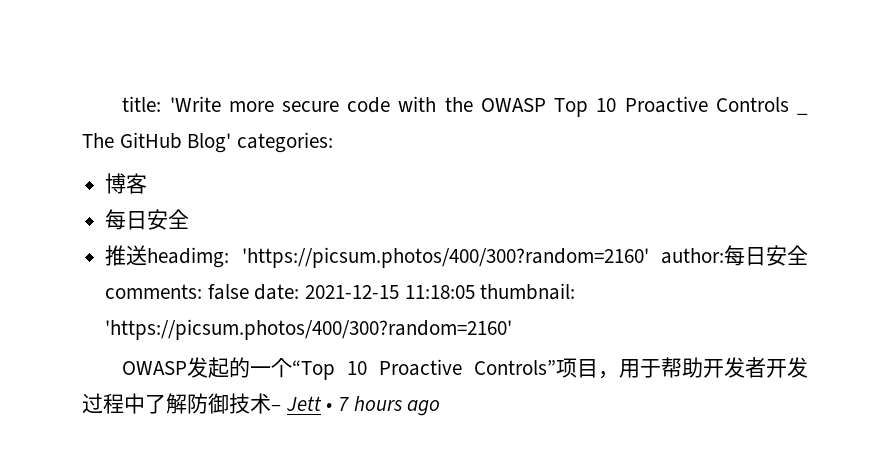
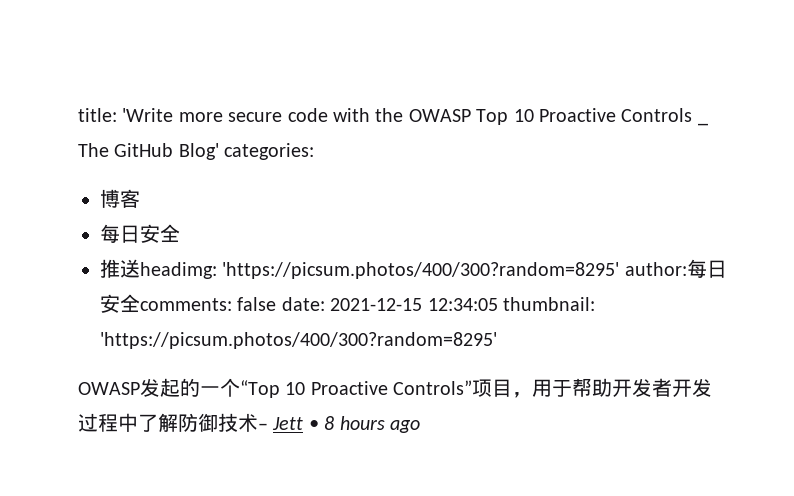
- 推送headimg: 'https://picsum.photos/400/300?random=2160' author:每日安全comments: false date: 2021-12-15 11:18:05 thumbnail: 'https://picsum.photos/400/300?random=2160'
+ 推送headimg: 'https://picsum.photos/400/300?random=8295' author:每日安全comments: false date: 2021-12-15 12:34:05 thumbnail: 'https://picsum.photos/400/300?random=8295'
- OWASP发起的一个“Top 10 Proactive Controls”项目，用于帮助开发者开发过程中了解防御技术– Jett • 7 hours ago
+ OWASP发起的一个“Top 10 Proactive Controls”项目，用于帮助开发者开发过程中了解防御技术– Jett • 8 hours ago

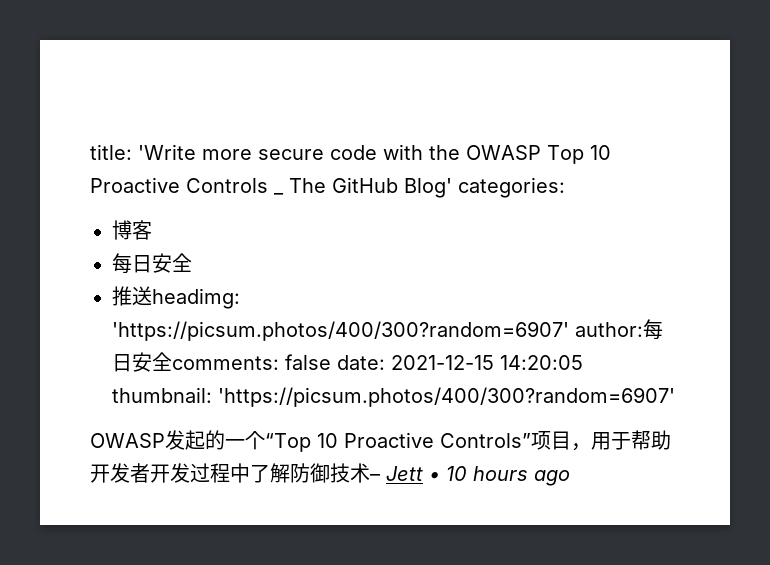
- 推送headimg: 'https://picsum.photos/400/300?random=8295' author:每日安全comments: false date: 2021-12-15 12:34:05 thumbnail: 'https://picsum.photos/400/300?random=8295'
+ 推送headimg: 'https://picsum.photos/400/300?random=6907' author:每日安全comments: false date: 2021-12-15 14:20:05 thumbnail: 'https://picsum.photos/400/300?random=6907'
- OWASP发起的一个“Top 10 Proactive Controls”项目，用于帮助开发者开发过程中了解防御技术– Jett • 8 hours ago
+ OWASP发起的一个“Top 10 Proactive Controls”项目，用于帮助开发者开发过程中了解防御技术– Jett • 10 hours ago

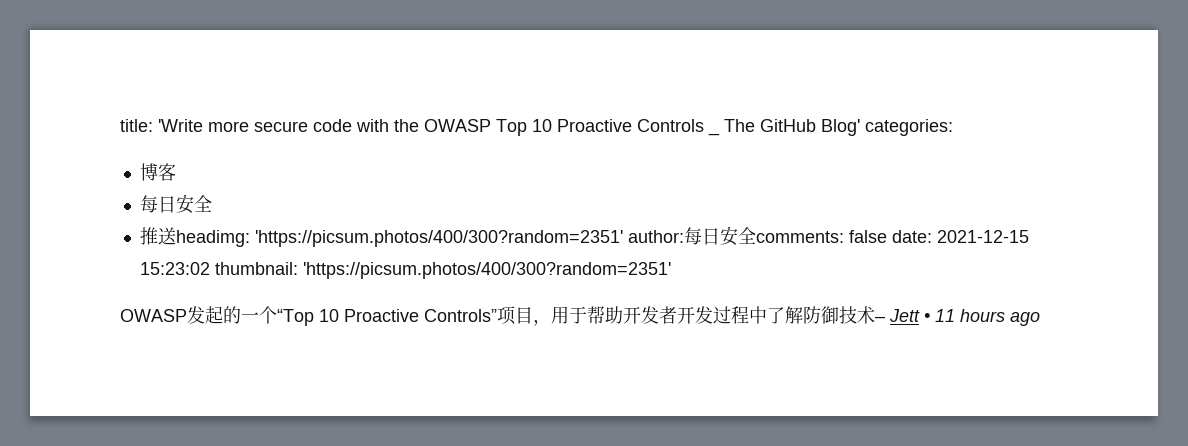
- 推送headimg: 'https://picsum.photos/400/300?random=6907' author:每日安全comments: false date: 2021-12-15 14:20:05 thumbnail: 'https://picsum.photos/400/300?random=6907'
+ 推送headimg: 'https://picsum.photos/400/300?random=2351' author:每日安全comments: false date: 2021-12-15 15:23:02 thumbnail: 'https://picsum.photos/400/300?random=2351'
- OWASP发起的一个“Top 10 Proactive Controls”项目，用于帮助开发者开发过程中了解防御技术– Jett • 10 hours ago
+ OWASP发起的一个“Top 10 Proactive Controls”项目，用于帮助开发者开发过程中了解防御技术– Jett • 11 hours ago

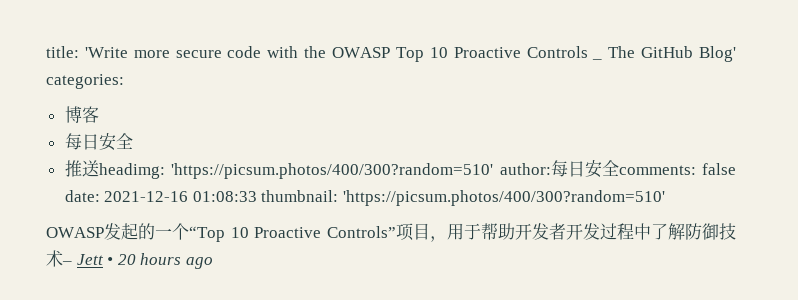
- 推送headimg: 'https://picsum.photos/400/300?random=2351' author:每日安全comments: false date: 2021-12-15 15:23:02 thumbnail: 'https://picsum.photos/400/300?random=2351'
+ 推送headimg: 'https://picsum.photos/400/300?random=510' author:每日安全comments: false date: 2021-12-16 01:08:33 thumbnail: 'https://picsum.photos/400/300?random=510'
- OWASP发起的一个“Top 10 Proactive Controls”项目，用于帮助开发者开发过程中了解防御技术– Jett • 11 hours ago
+ OWASP发起的一个“Top 10 Proactive Controls”项目，用于帮助开发者开发过程中了解防御技术– Jett • 20 hours ago

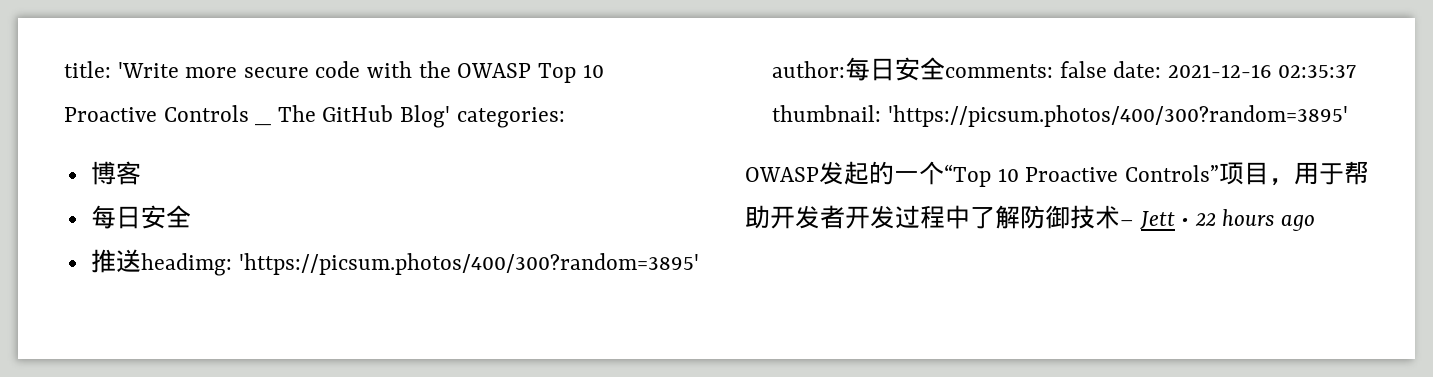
- 推送headimg: 'https://picsum.photos/400/300?random=510' author:每日安全comments: false date: 2021-12-16 01:08:33 thumbnail: 'https://picsum.photos/400/300?random=510'
+ 推送headimg: 'https://picsum.photos/400/300?random=3895' author:每日安全comments: false date: 2021-12-16 02:35:37 thumbnail: 'https://picsum.photos/400/300?random=3895'
- OWASP发起的一个“Top 10 Proactive Controls”项目，用于帮助开发者开发过程中了解防御技术– Jett • 20 hours ago
+ OWASP发起的一个“Top 10 Proactive Controls”项目，用于帮助开发者开发过程中了解防御技术– Jett • 22 hours ago

